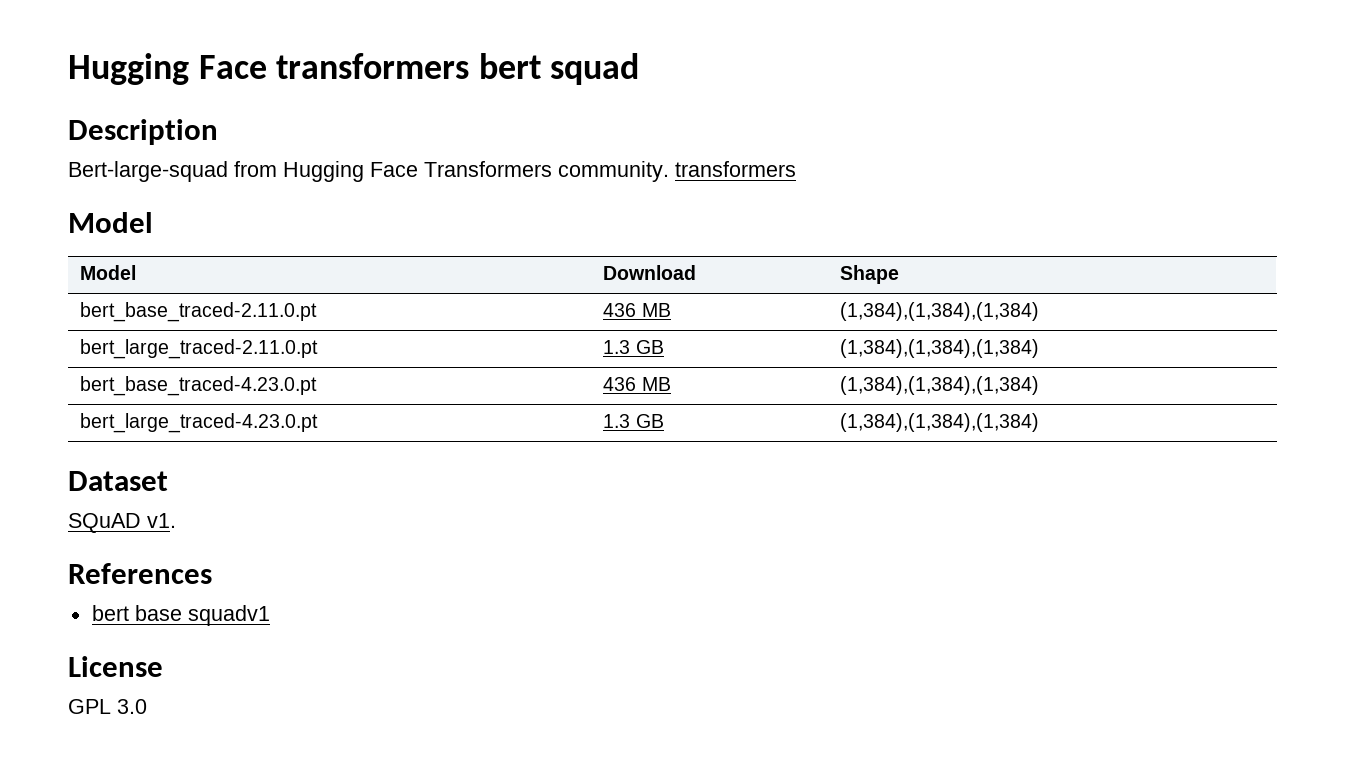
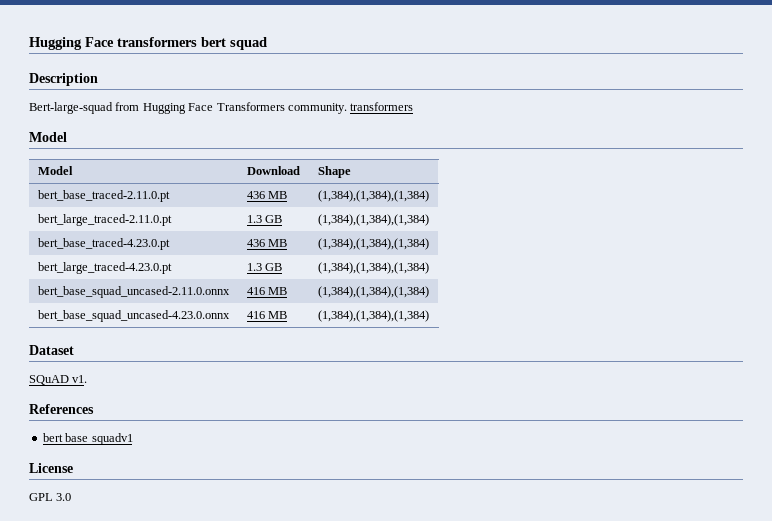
+ bert_base_squad_uncased-2.11.0.onnx | 416 MB | (1,384),(1,384),(1,384)
+ bert_base_squad_uncased-4.23.0.onnx | 416 MB | (1,384),(1,384),(1,384)

